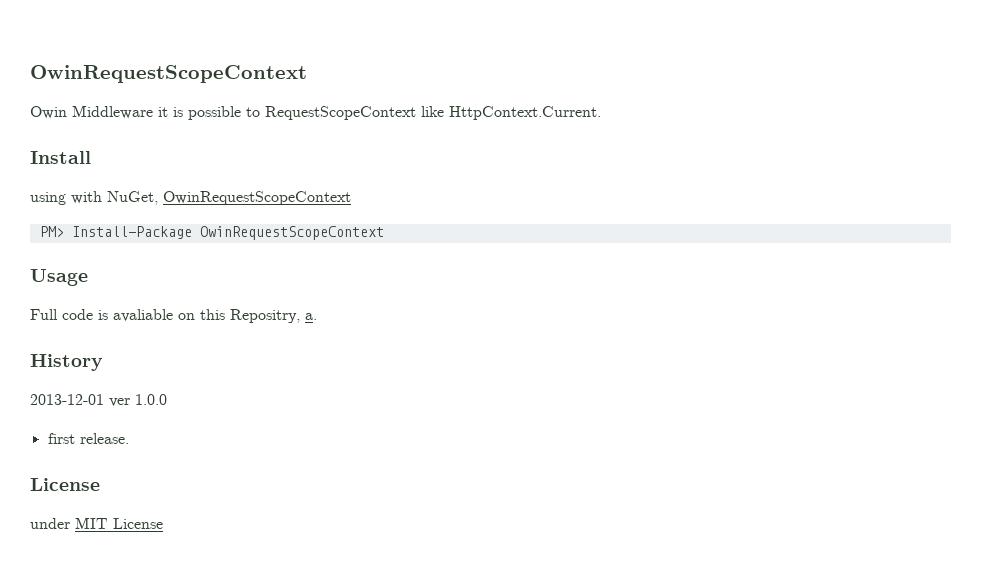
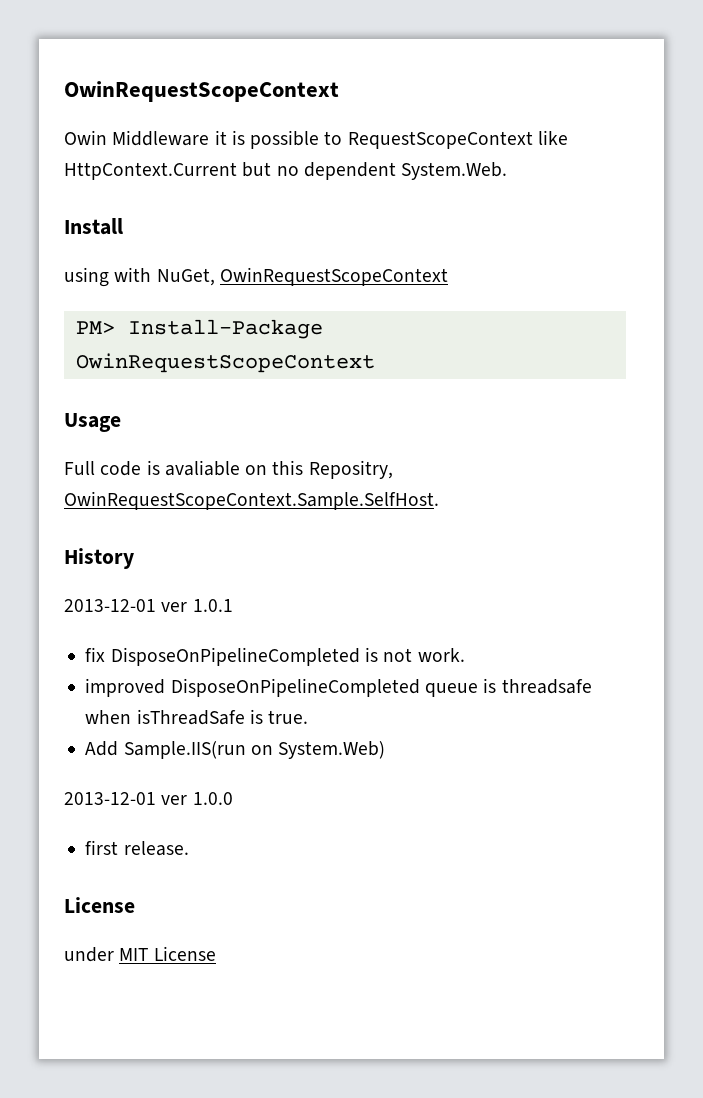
- Owin Middleware it is possible to RequestScopeContext like HttpContext.Current.
+ Owin Middleware it is possible to RequestScopeContext like HttpContext.Current but no dependent System.Web.
- Full code is avaliable on this Repositry, a.
+ Full code is avaliable on this Repositry, OwinRequestScopeContext.Sample.SelfHost.
+ 2013-12-01 ver 1.0.1
+ fix DisposeOnPipelineCompleted is not work.
+ improved DisposeOnPipelineCompleted queue is threadsafe when isThreadSafe is true.
+ Add Sample.IIS(run on System.Web)

